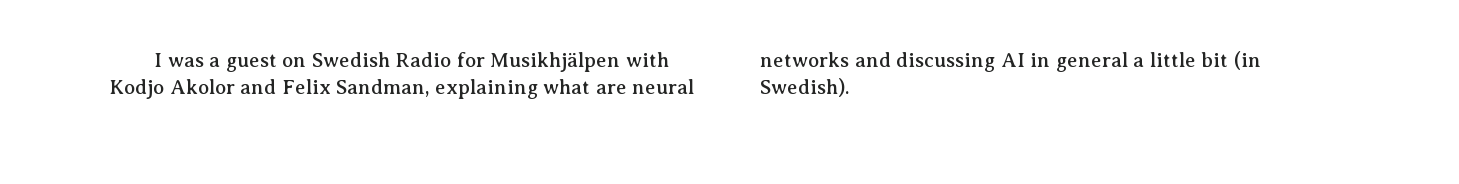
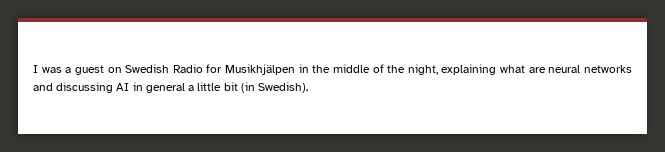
- I was a guest on Swedish Radio for Musikhjälpen with Kodjo Akolor and Felix Sandman, explaining what are neural networks and discussing AI in general a little bit (in Swedish).
+ I was a guest on Swedish Radio for Musikhjälpen in the middle of the night, explaining what are neural networks and discussing AI in general a little bit (in Swedish).

